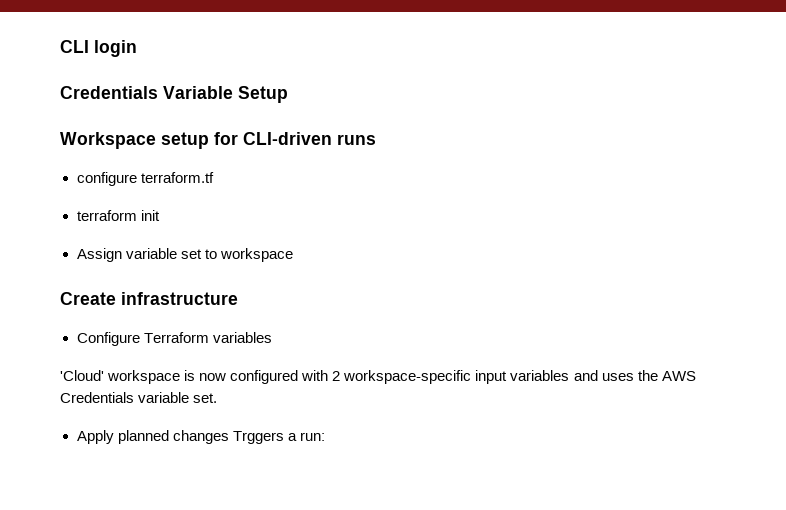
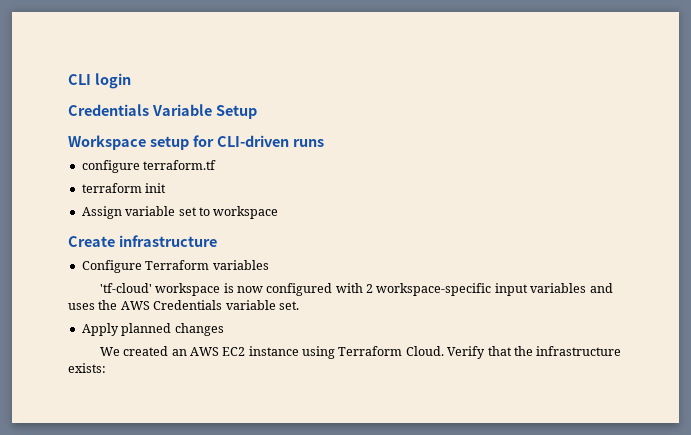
- 'Cloud' workspace is now configured with 2 workspace-specific input variables and uses the AWS Credentials variable set.
+ 'tf-cloud' workspace is now configured with 2 workspace-specific input variables and uses the AWS Credentials variable set.
- Apply planned changes Trggers a run:
+ Apply planned changes
+ We created an AWS EC2 instance using Terraform Cloud. Verify that the infrastructure exists:

